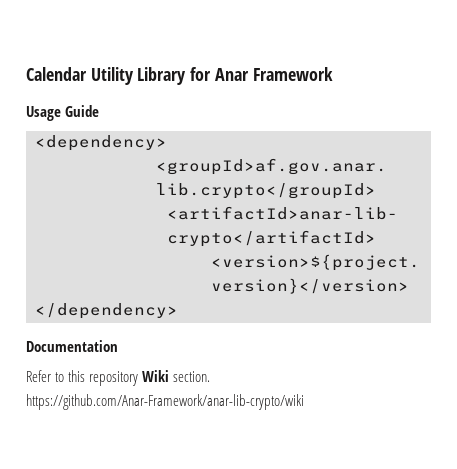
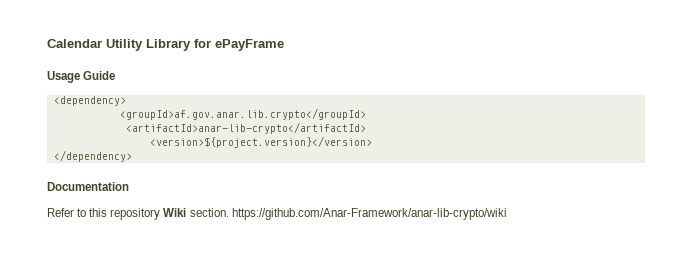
- Calendar Utility Library for Anar Framework
+ Calendar Utility Library for ePayFrame

